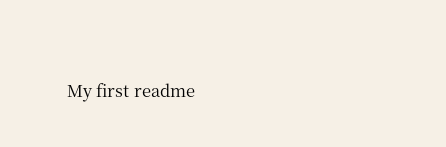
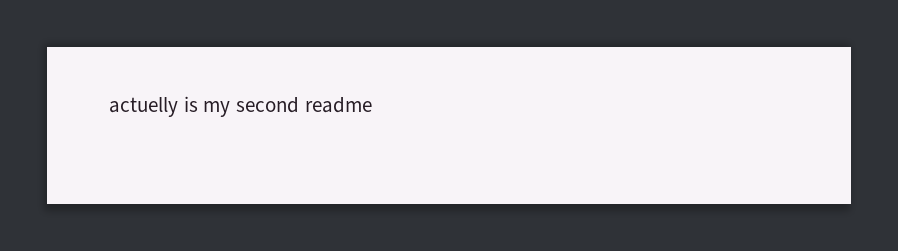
- My first readme
+ actuelly is my second readme

